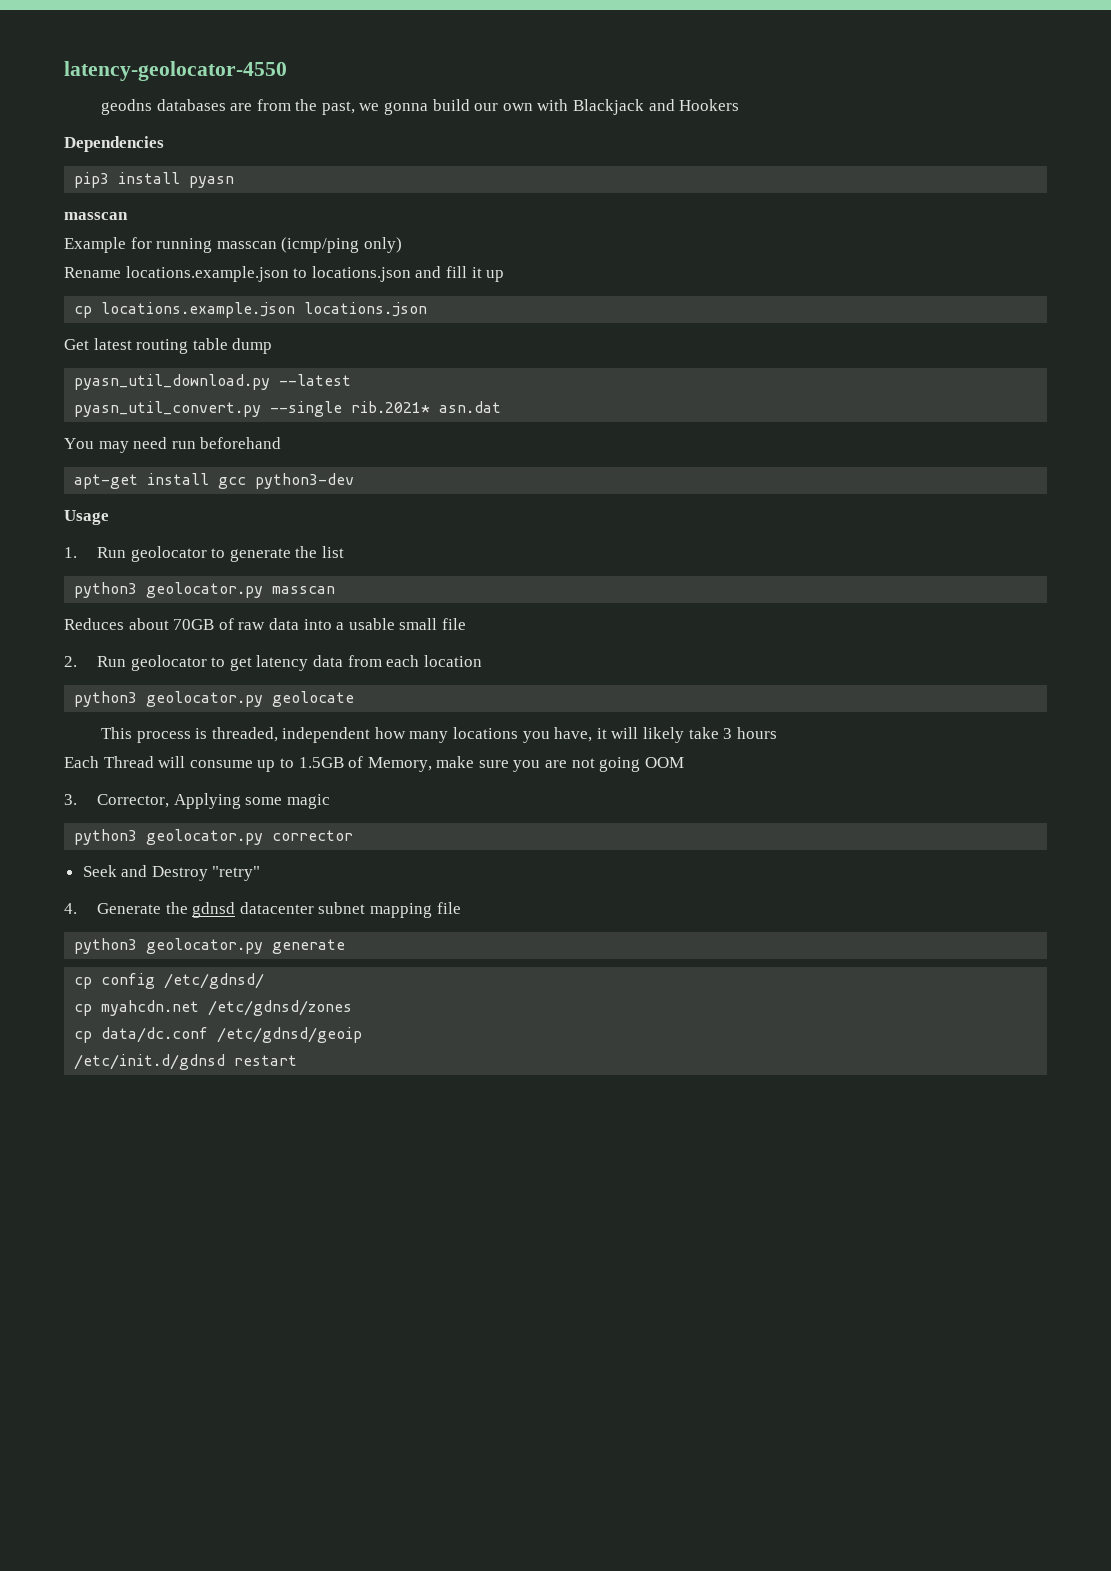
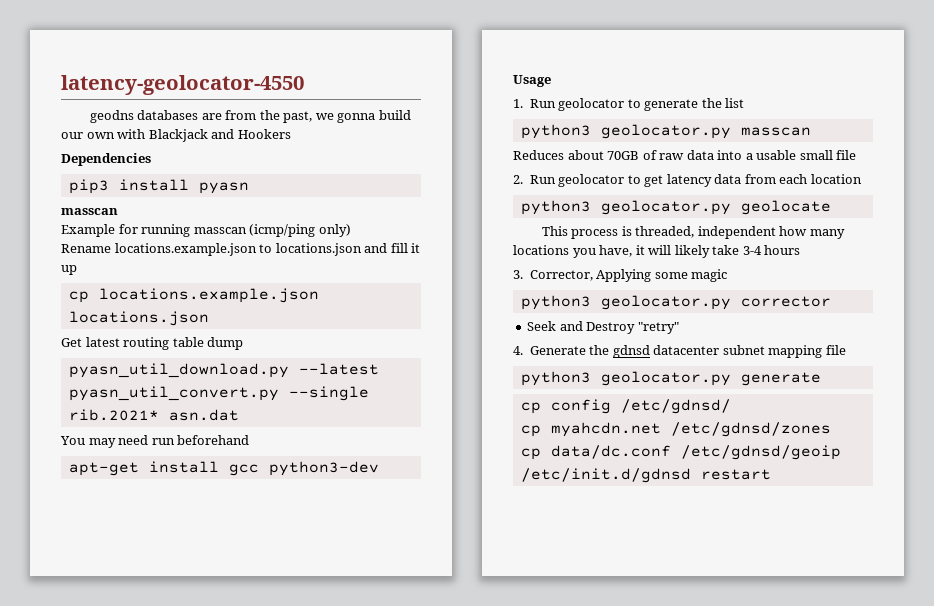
- This process is threaded, independent how many locations you have, it will likely take 3 hours
+ This process is threaded, independent how many locations you have, it will likely take 3-4 hours
- Each Thread will consume up to 1.5GB of Memory, make sure you are not going OOM

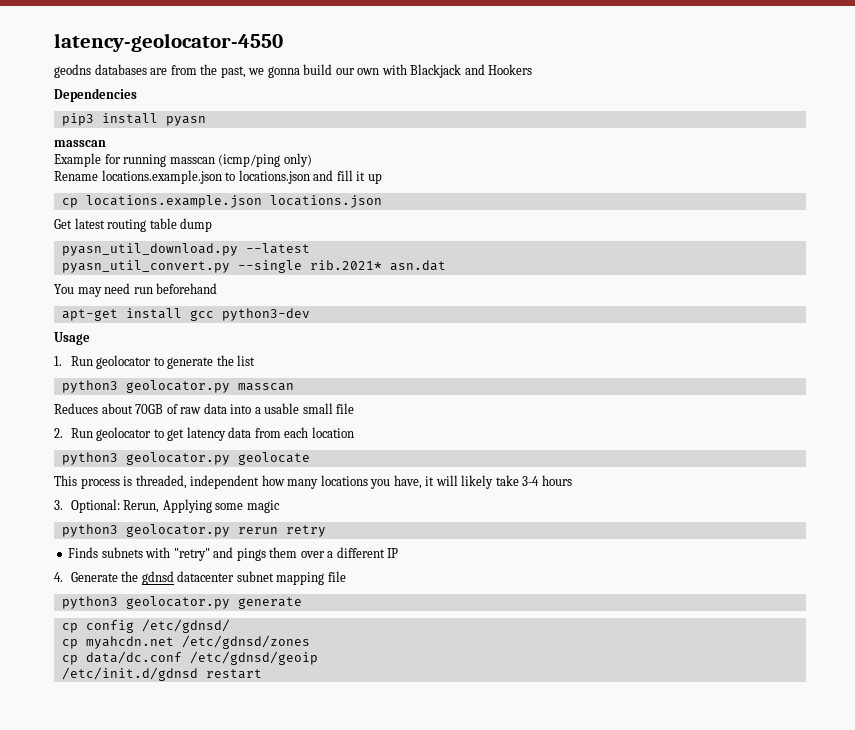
- 3. Corrector, Applying some magic
+ 3. Optional: Rerun, Applying some magic
- python3 geolocator.py corrector
- Seek and Destroy "retry"
+ python3 geolocator.py rerun retry
+ Finds subnets with "retry" and pings them over a different IP

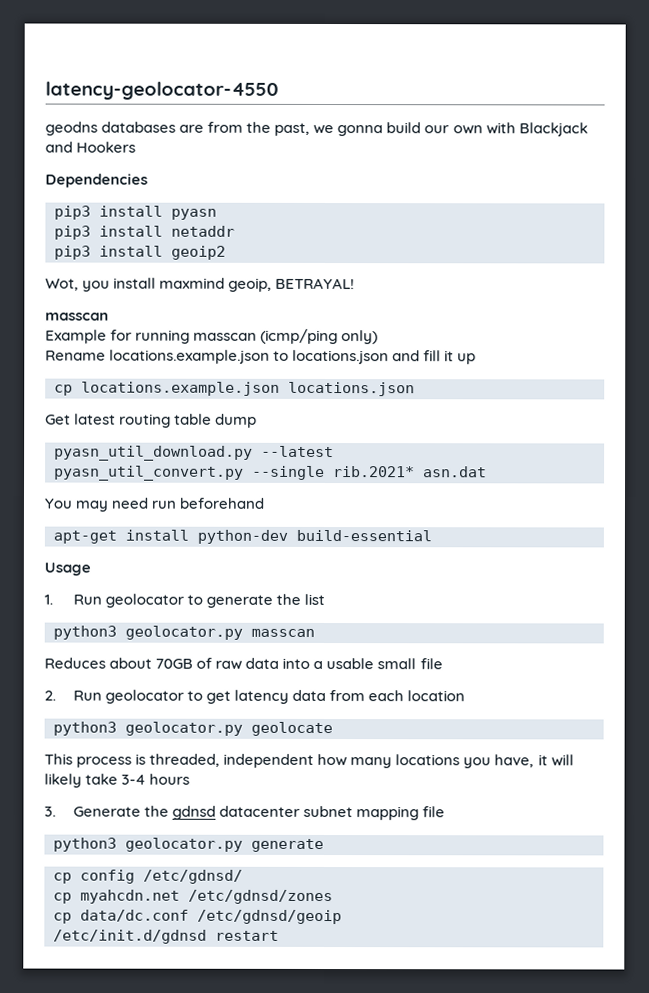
+ pip3 install netaddr
+ pip3 install geoip2
+ Wot, you install maxmind geoip, BETRAYAL!
- apt-get install gcc python3-dev
+ apt-get install python-dev build-essential
- 3. Optional: Rerun, Applying some magic
- python3 geolocator.py rerun retry
- Finds subnets with "retry" and pings them over a different IP
- 4. Generate the gdnsd datacenter subnet mapping file
+ 3. Generate the gdnsd datacenter subnet mapping file

